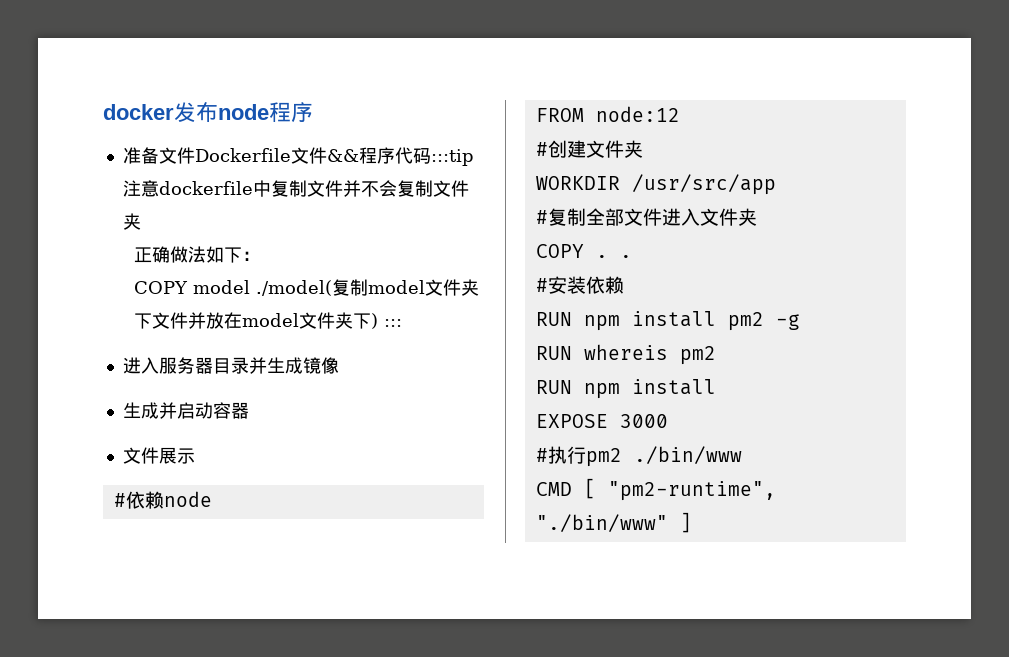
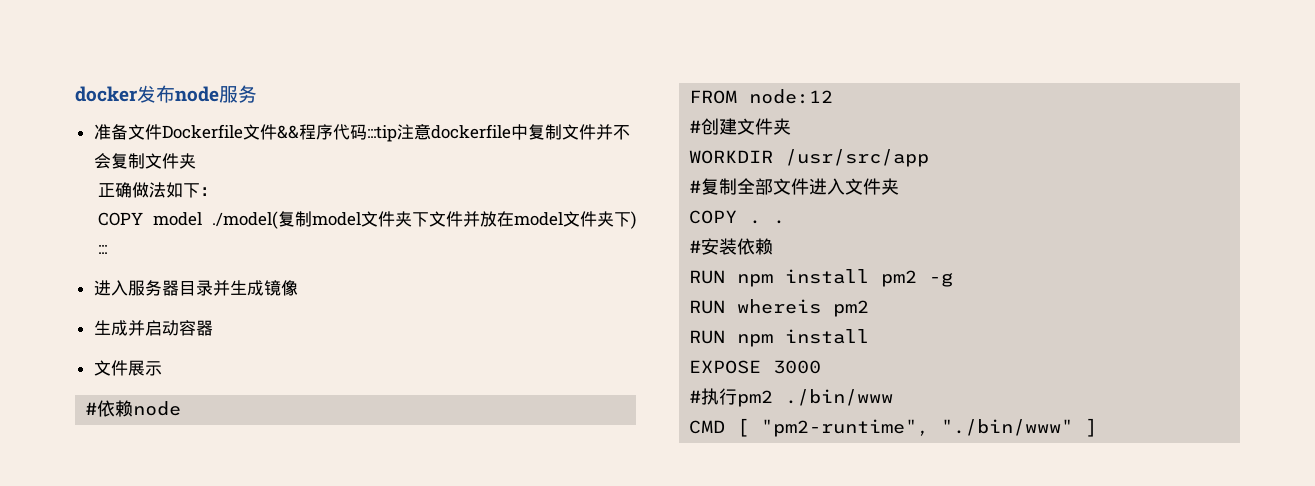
- docker发布node程序
+ docker发布node服务

